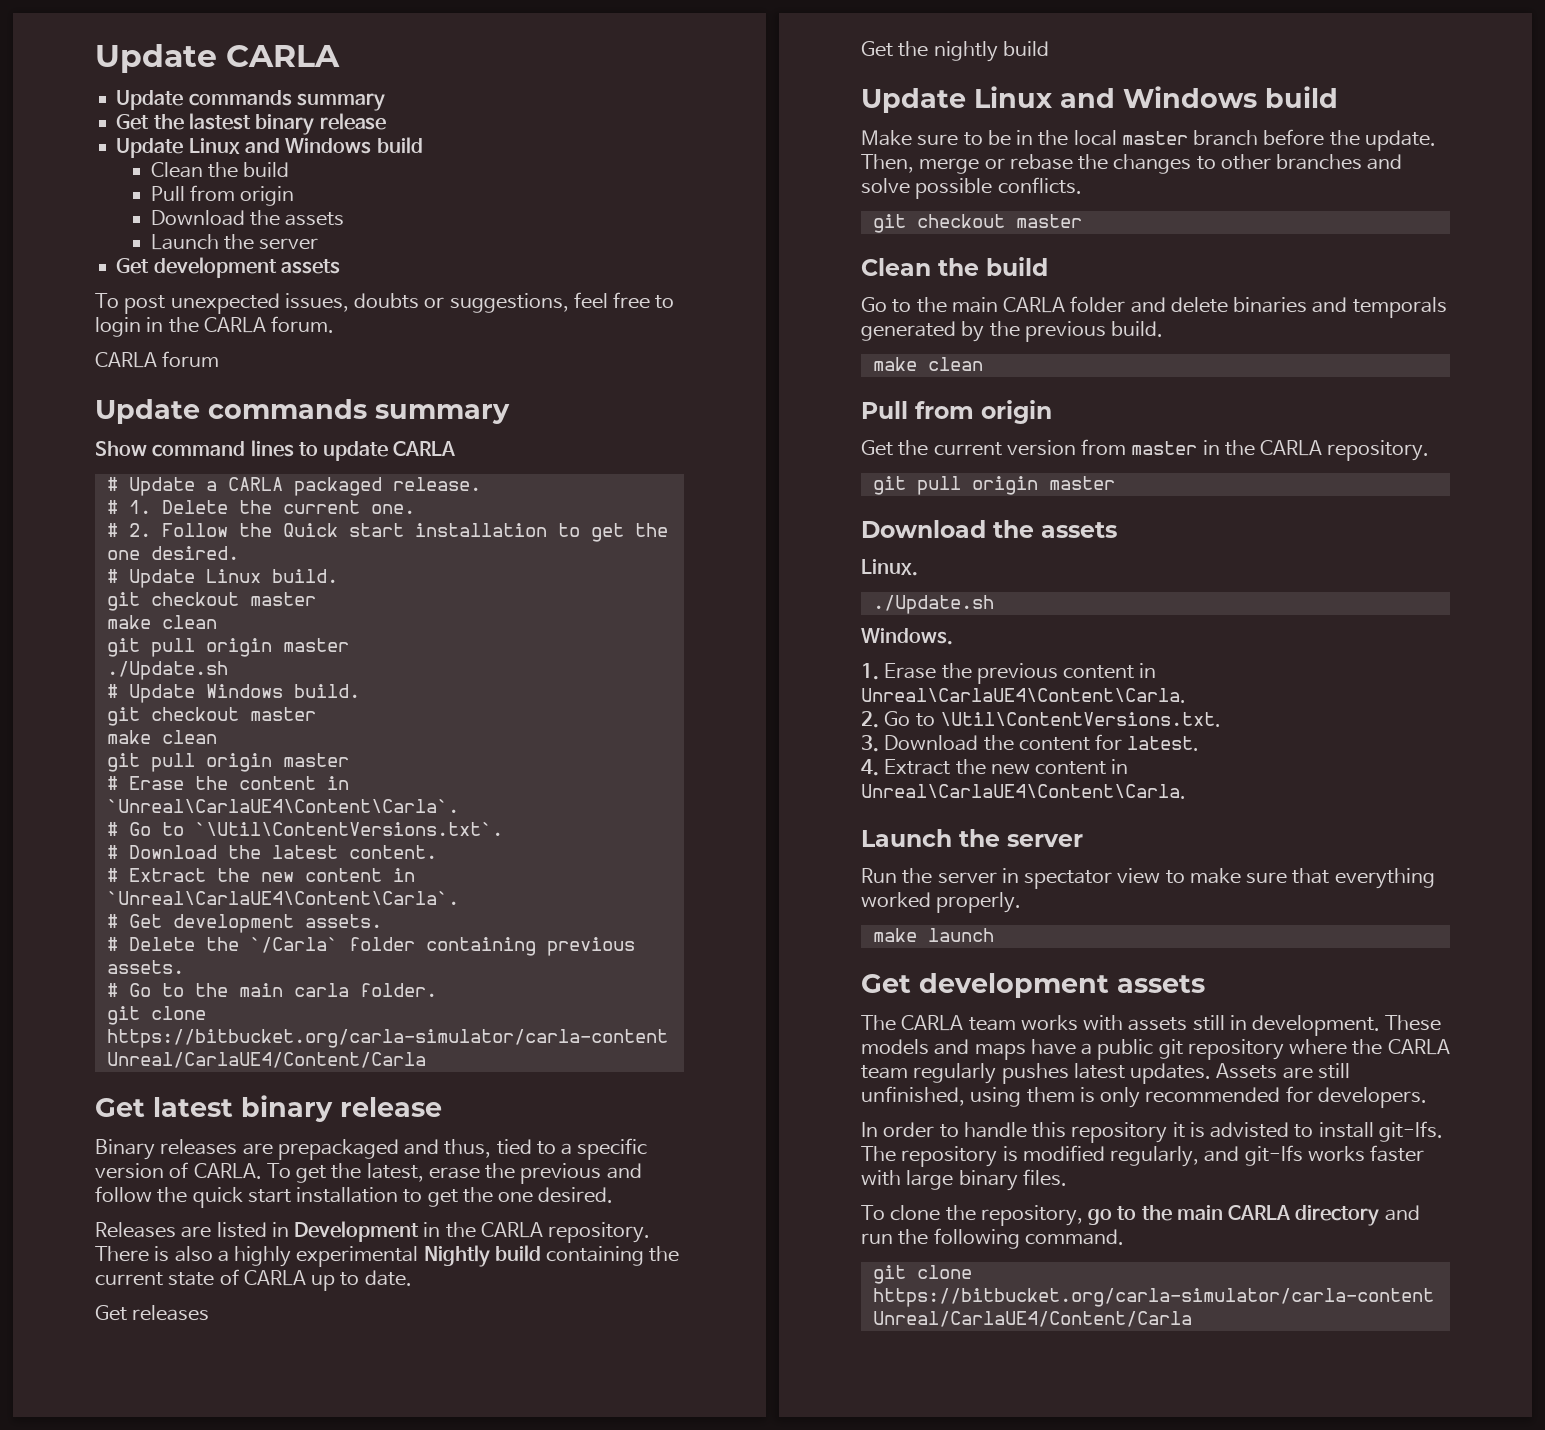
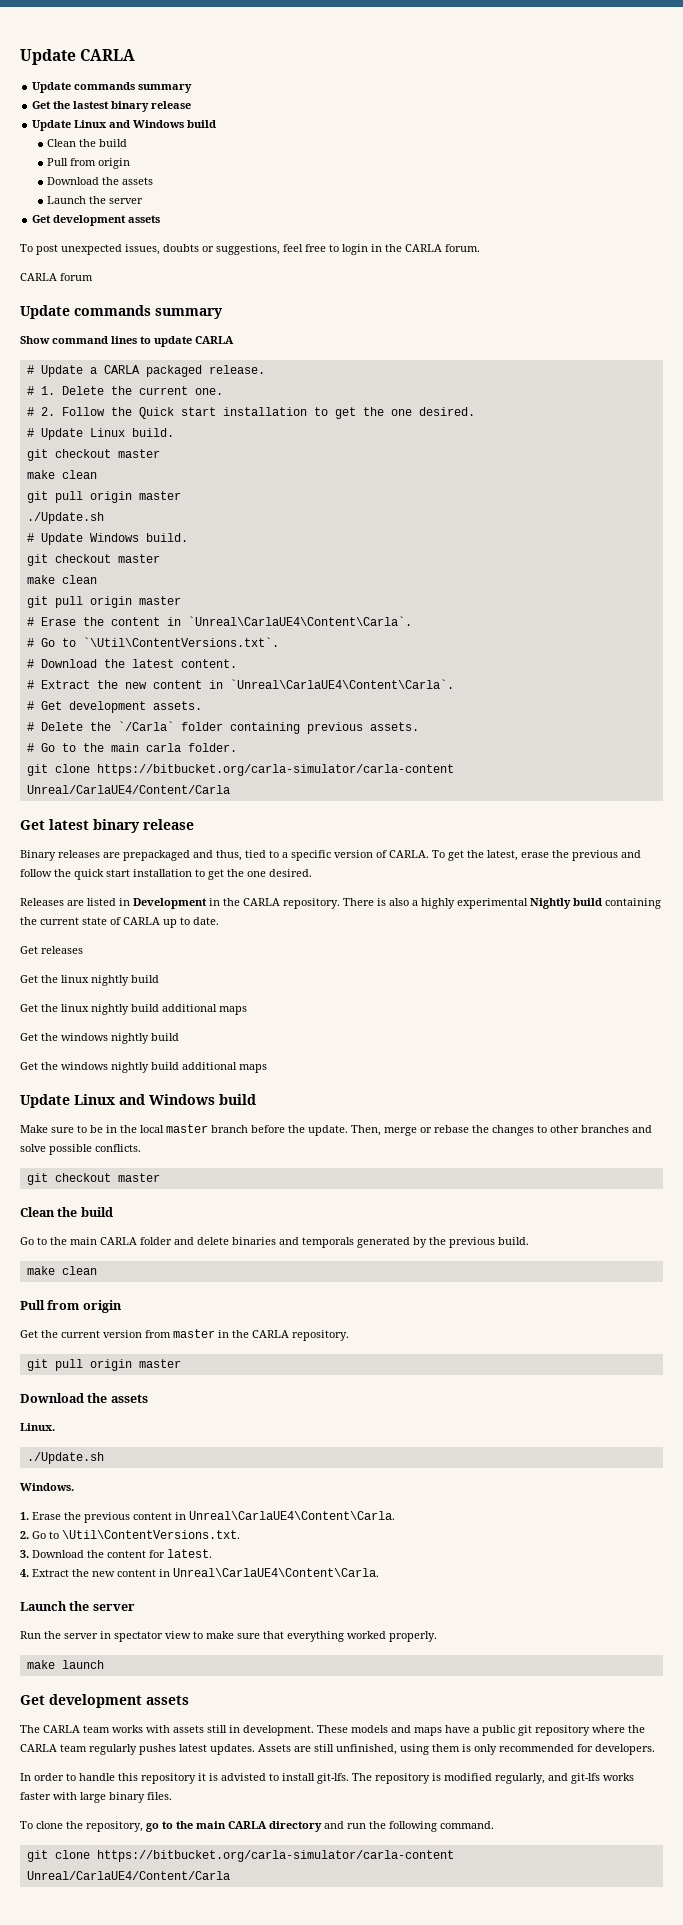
  Get releases
- Get the nightly build
+ Get the linux nightly build
+ Get the linux nightly build additional maps
+ Get the windows nightly build
+ Get the windows nightly build additional maps

